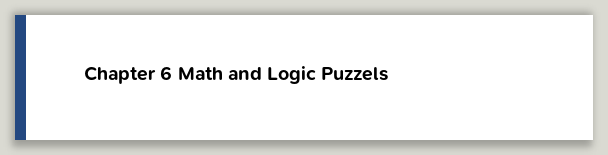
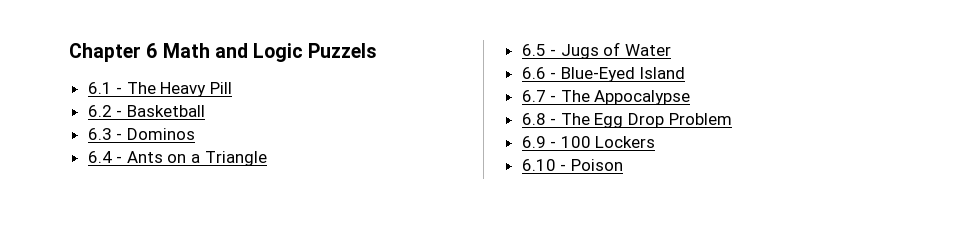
+ 6.1 - The Heavy Pill
+ 6.2 - Basketball
+ 6.3 - Dominos
+ 6.4 - Ants on a Triangle
+ 6.5 - Jugs of Water
+ 6.6 - Blue-Eyed Island
+ 6.7 - The Appocalypse
+ 6.8 - The Egg Drop Problem
+ 6.9 - 100 Lockers
+ 6.10 - Poison

